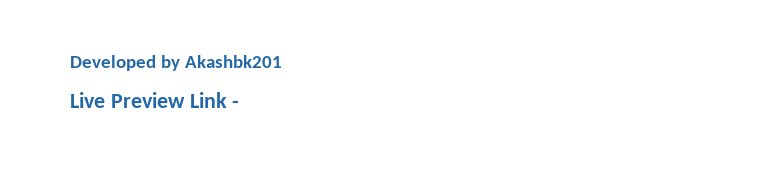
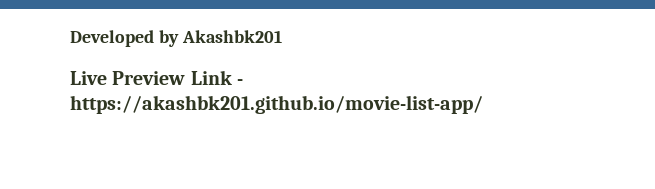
- Live Preview Link -
+ Live Preview Link - https://akashbk201.github.io/movie-list-app/

